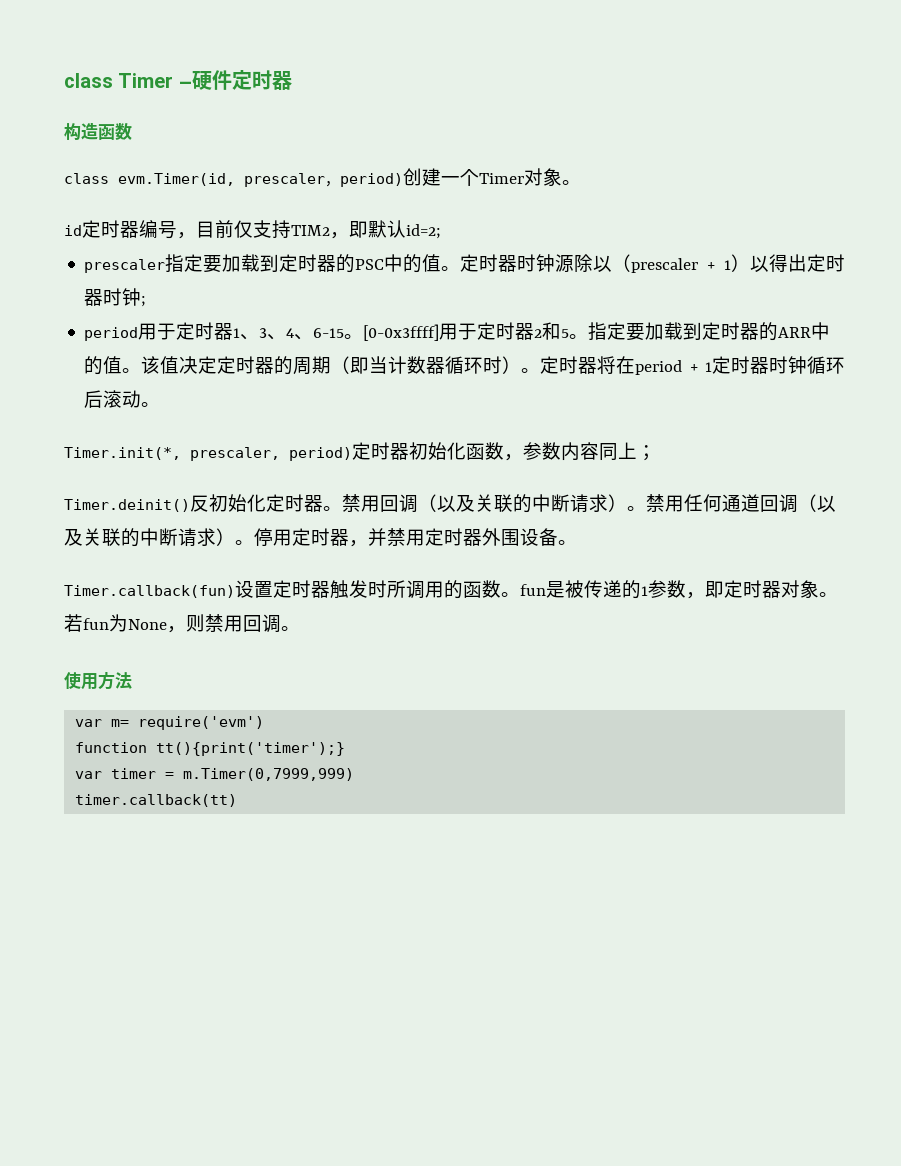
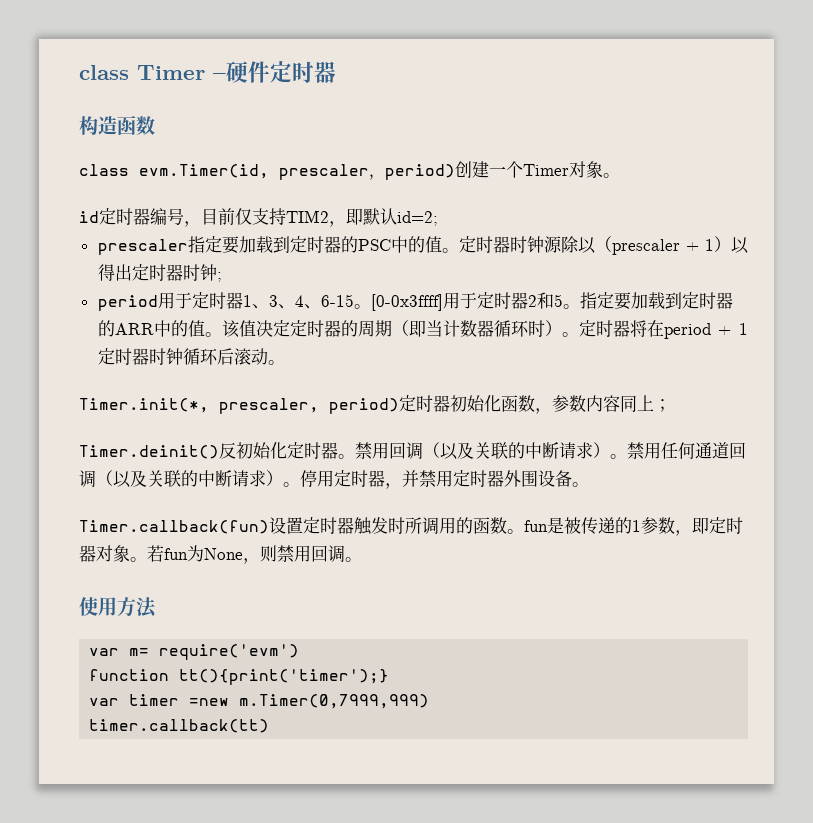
- var timer = m.Timer(0,7999,999)
+ var timer =new m.Timer(0,7999,999)

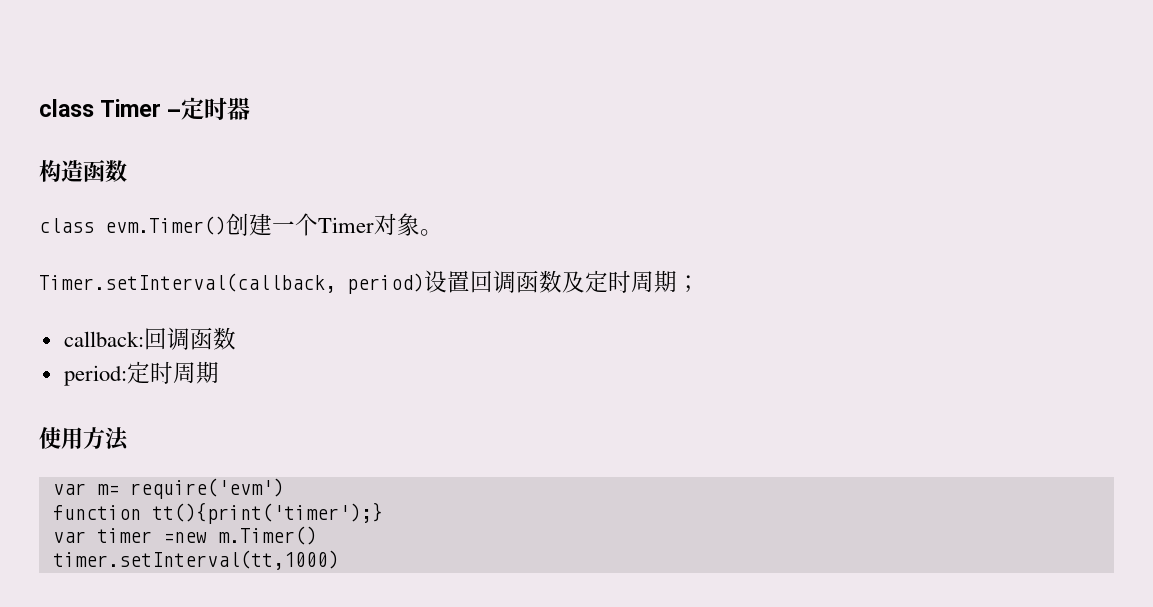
- class Timer –硬件定时器
+ class Timer –定时器
- class evm.Timer(id, prescaler，period)创建一个Timer对象。
+ class evm.Timer()创建一个Timer对象。
- id定时器编号，目前仅支持TIM2，即默认id=2;
- prescaler指定要加载到定时器的PSC中的值。定时器时钟源除以（prescaler + 1）以得出定时器时钟;
- period用于定时器1、3、4、6-15。[0-0x3ffff]用于定时器2和5。指定要加载到定时器的ARR中的值。该值决定定时器的周期（即当计数器循环时）。定时器将在period + 1定时器时钟循环后滚动。
- Timer.init(*, prescaler, period)定时器初始化函数，参数内容同上；
- Timer.deinit()反初始化定时器。禁用回调（以及关联的中断请求）。禁用任何通道回调（以及关联的中断请求）。停用定时器，并禁用定时器外围设备。
- Timer.callback(fun)设置定时器触发时所调用的函数。fun是被传递的1参数，即定时器对象。若fun为None，则禁用回调。
+ Timer.setInterval(callback, period)设置回调函数及定时周期；
+ callback:回调函数
+ period:定时周期
- var timer =new m.Timer(0,7999,999)
- timer.callback(tt)
+ var timer =new m.Timer()
+ timer.setInterval(tt,1000)

